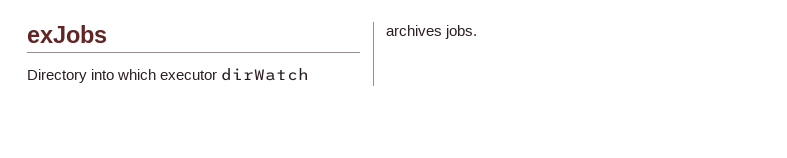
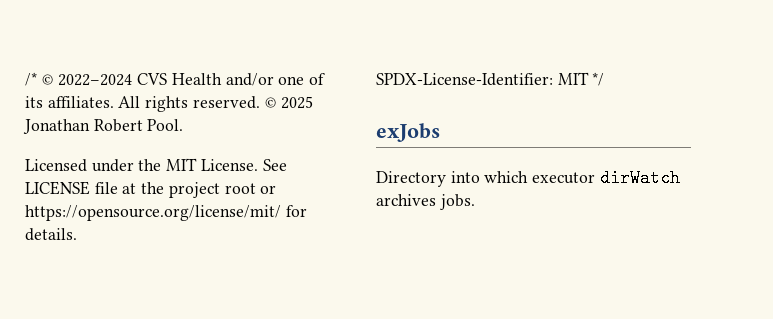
+ /* © 2022–2024 CVS Health and/or one of its affiliates. All rights reserved. © 2025 Jonathan Robert Pool.
+ Licensed under the MIT License. See LICENSE file at the project root or https://opensource.org/license/mit/ for details.
+ SPDX-License-Identifier: MIT */

